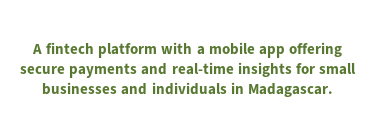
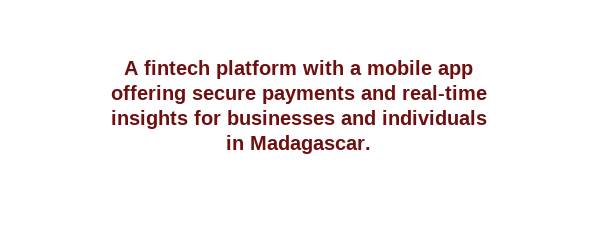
- A fintech platform with a mobile app offering secure payments and real-time insights for small businesses and individuals in Madagascar.
+ A fintech platform with a mobile app offering secure payments and real-time insights for businesses and individuals in Madagascar.

